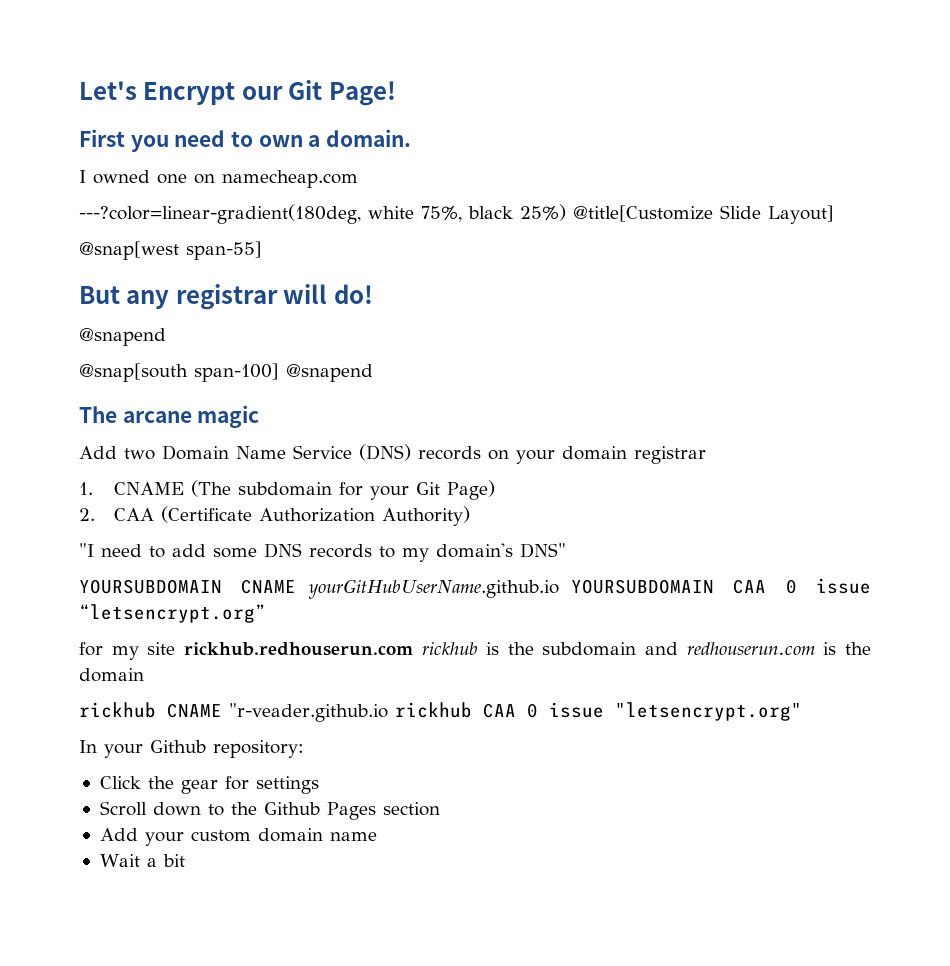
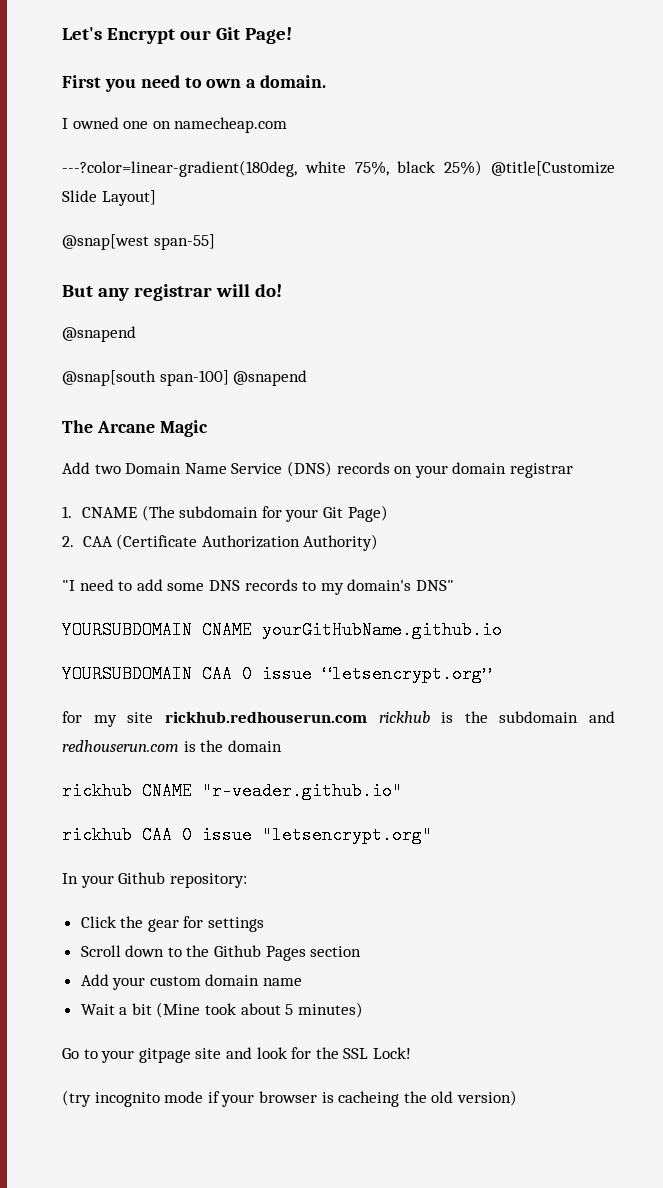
- The arcane magic
+ The Arcane Magic
- YOURSUBDOMAIN CNAME yourGitHubUserName.github.io YOURSUBDOMAIN CAA 0 issue “letsencrypt.org”
+ YOURSUBDOMAIN CNAME yourGitHubName.github.io
+ YOURSUBDOMAIN CAA 0 issue “letsencrypt.org”
- rickhub CNAME "r-veader.github.io rickhub CAA 0 issue "letsencrypt.org"
+ rickhub CNAME "r-veader.github.io"
+ rickhub CAA 0 issue "letsencrypt.org"
- Wait a bit
+ Wait a bit (Mine took about 5 minutes)
+ Go to your gitpage site and look for the SSL Lock!
+ (try incognito mode if your browser is cacheing the old version)

